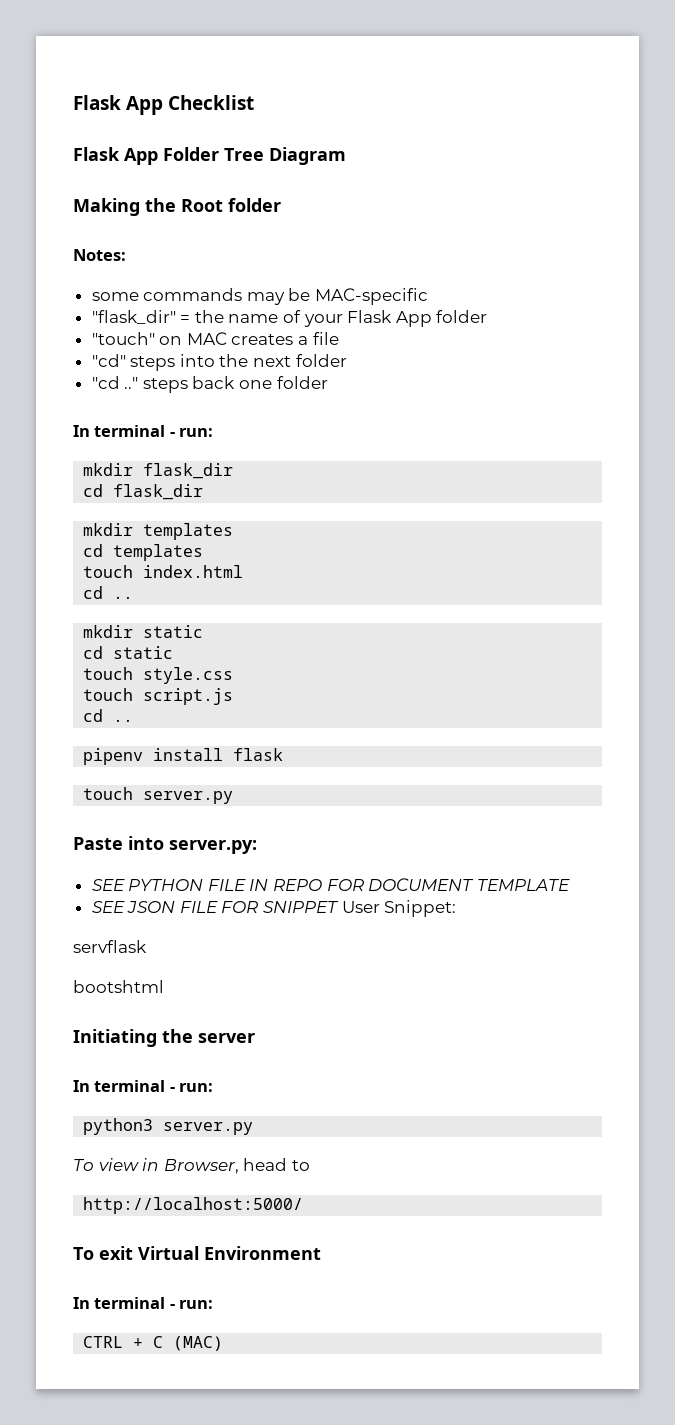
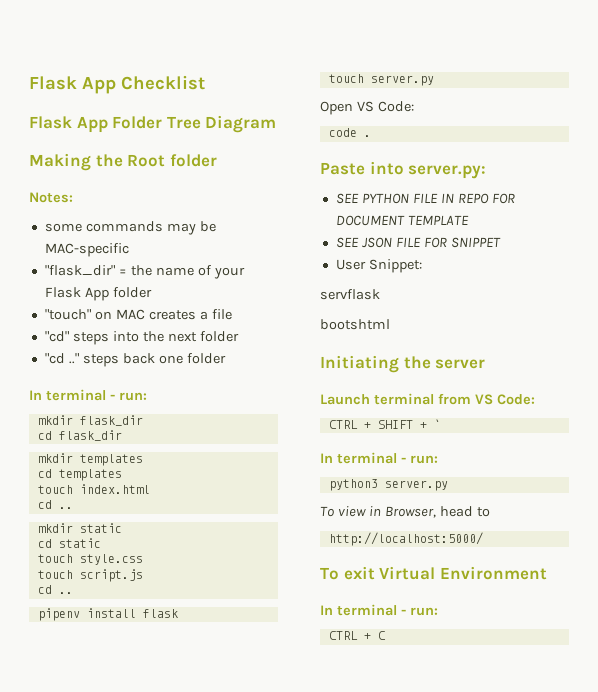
+ Open VS Code:
+ code .
- SEE JSON FILE FOR SNIPPET User Snippet:
+ SEE JSON FILE FOR SNIPPET
+ User Snippet:
+ Launch terminal from VS Code:
+ CTRL + SHIFT + `
- CTRL + C (MAC)
+ CTRL + C

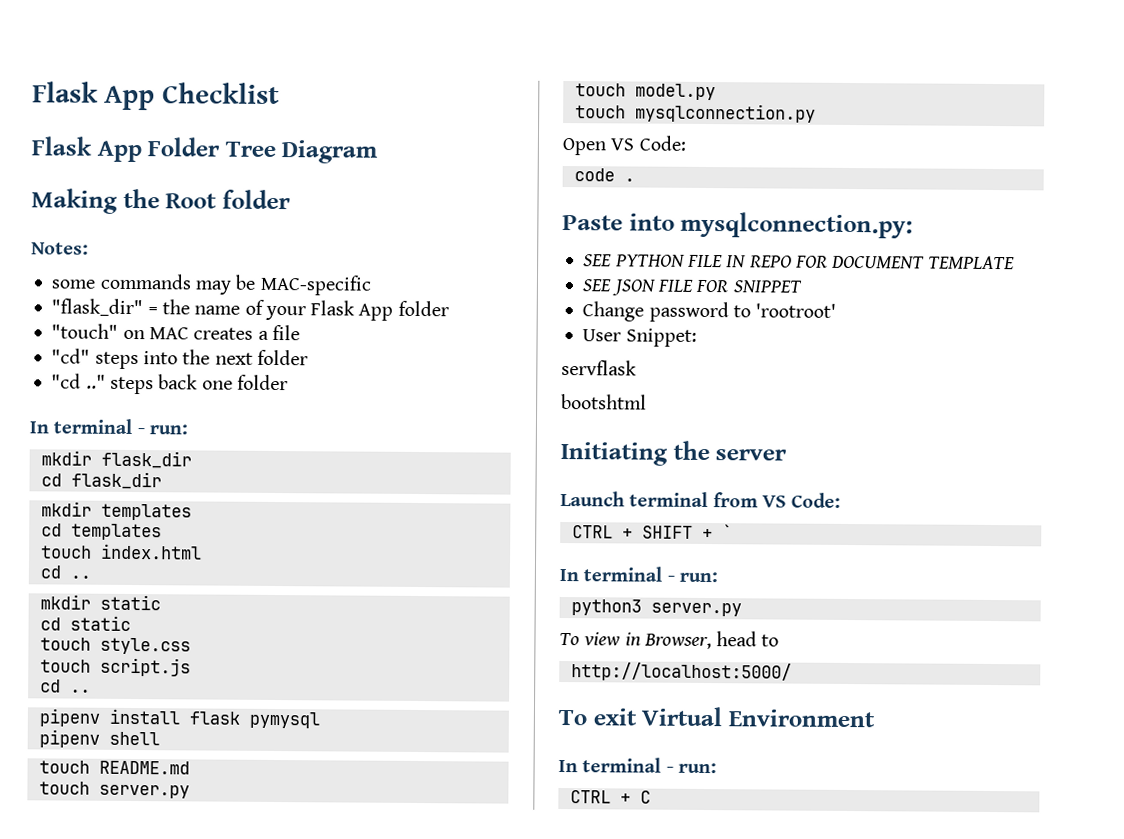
- pipenv install flask
+ pipenv install flask pymysql
+ pipenv shell
+ touch README.md
  touch server.py
+ touch model.py
+ touch mysqlconnection.py
- Paste into server.py:
+ Paste into mysqlconnection.py:
+ Change password to 'rootroot'

